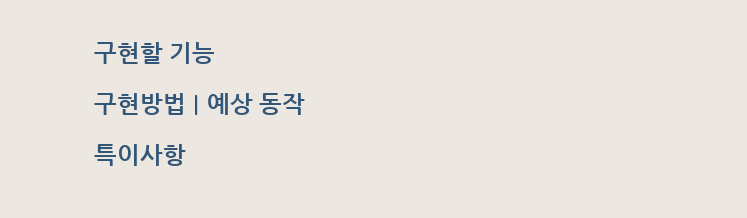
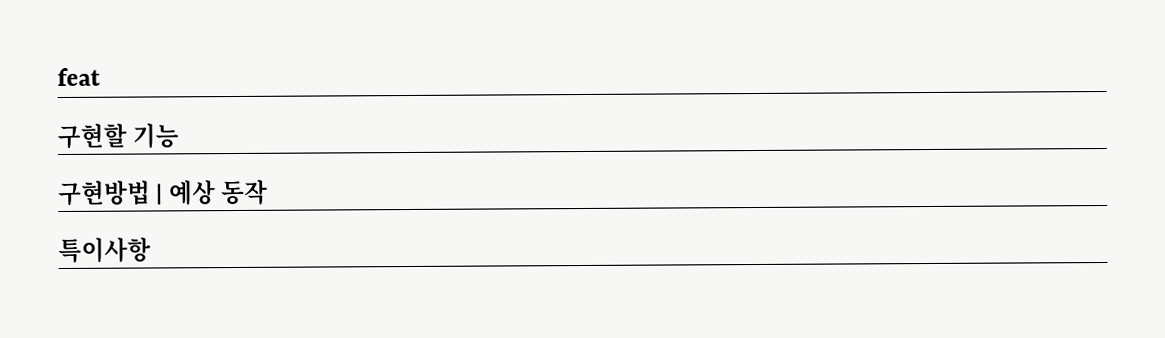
+ feat

